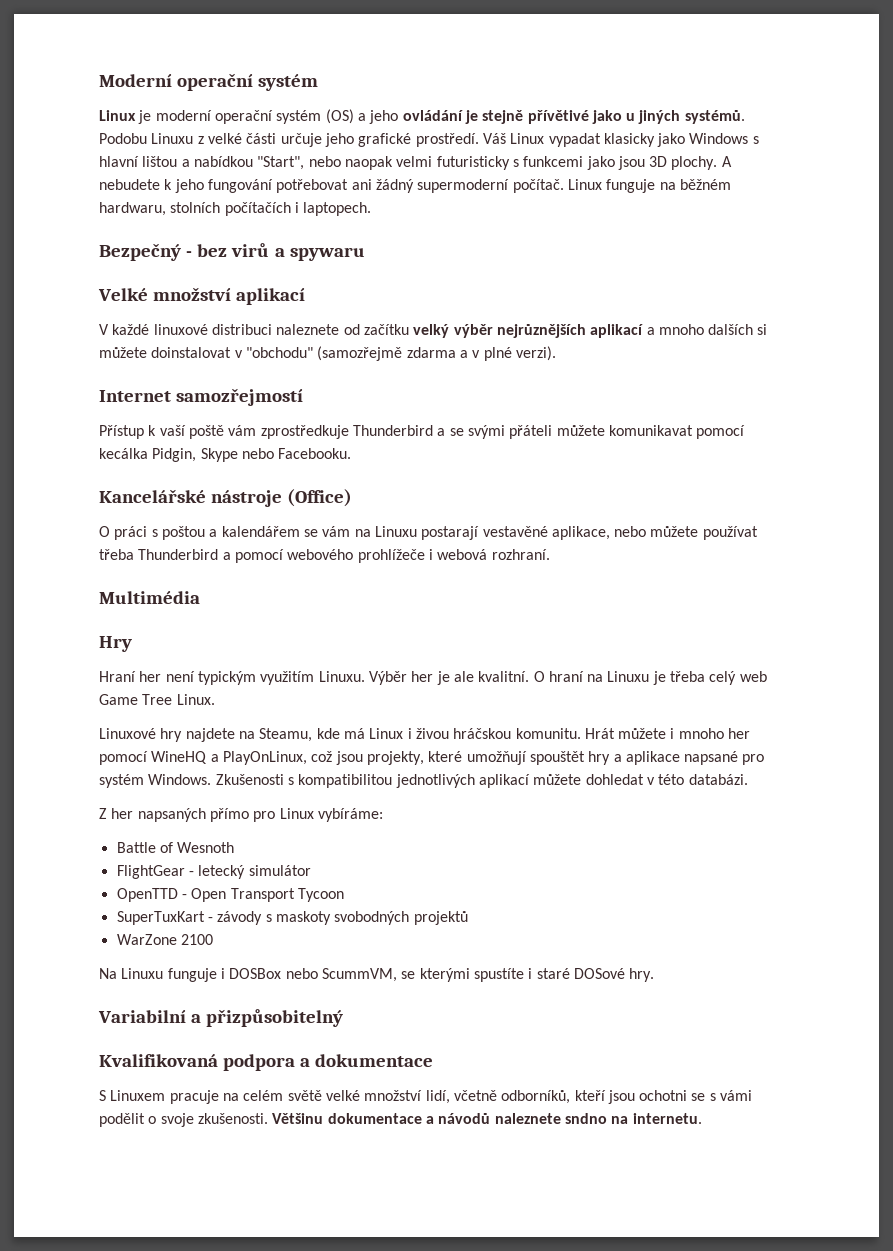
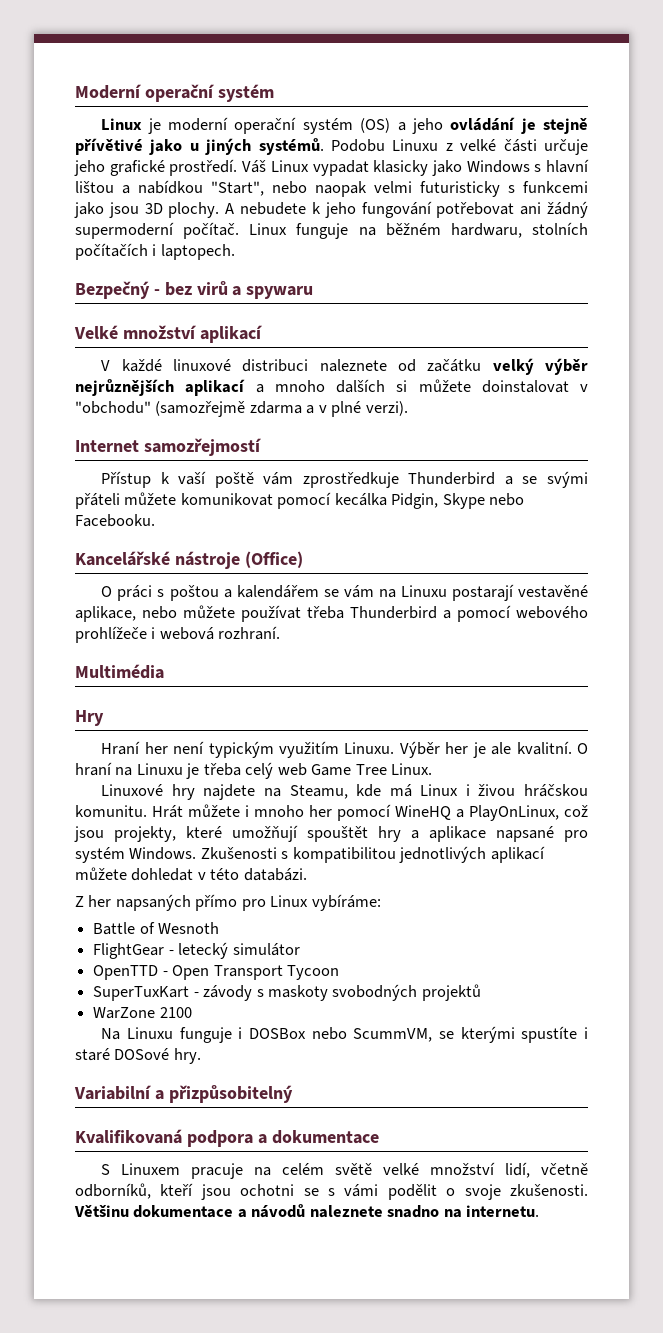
- V každé linuxové distribuci naleznete od začítku velký výběr nejrůznějších aplikací a mnoho dalších si můžete doinstalovat v "obchodu" (samozřejmě zdarma a v plné verzi).
+ V každé linuxové distribuci naleznete od začátku velký výběr nejrůznějších aplikací a mnoho dalších si můžete doinstalovat v "obchodu" (samozřejmě zdarma a v plné verzi).
- Přístup k vaší poště vám zprostředkuje Thunderbird a se svými přáteli můžete komunikavat pomocí kecálka Pidgin, Skype nebo Facebooku.
+ Přístup k vaší poště vám zprostředkuje Thunderbird a se svými přáteli můžete komunikovat pomocí kecálka Pidgin, Skype nebo Facebooku.
- Většinu dokumentace a návodů naleznete sndno na internetu.
+ Většinu dokumentace a návodů naleznete snadno na internetu.

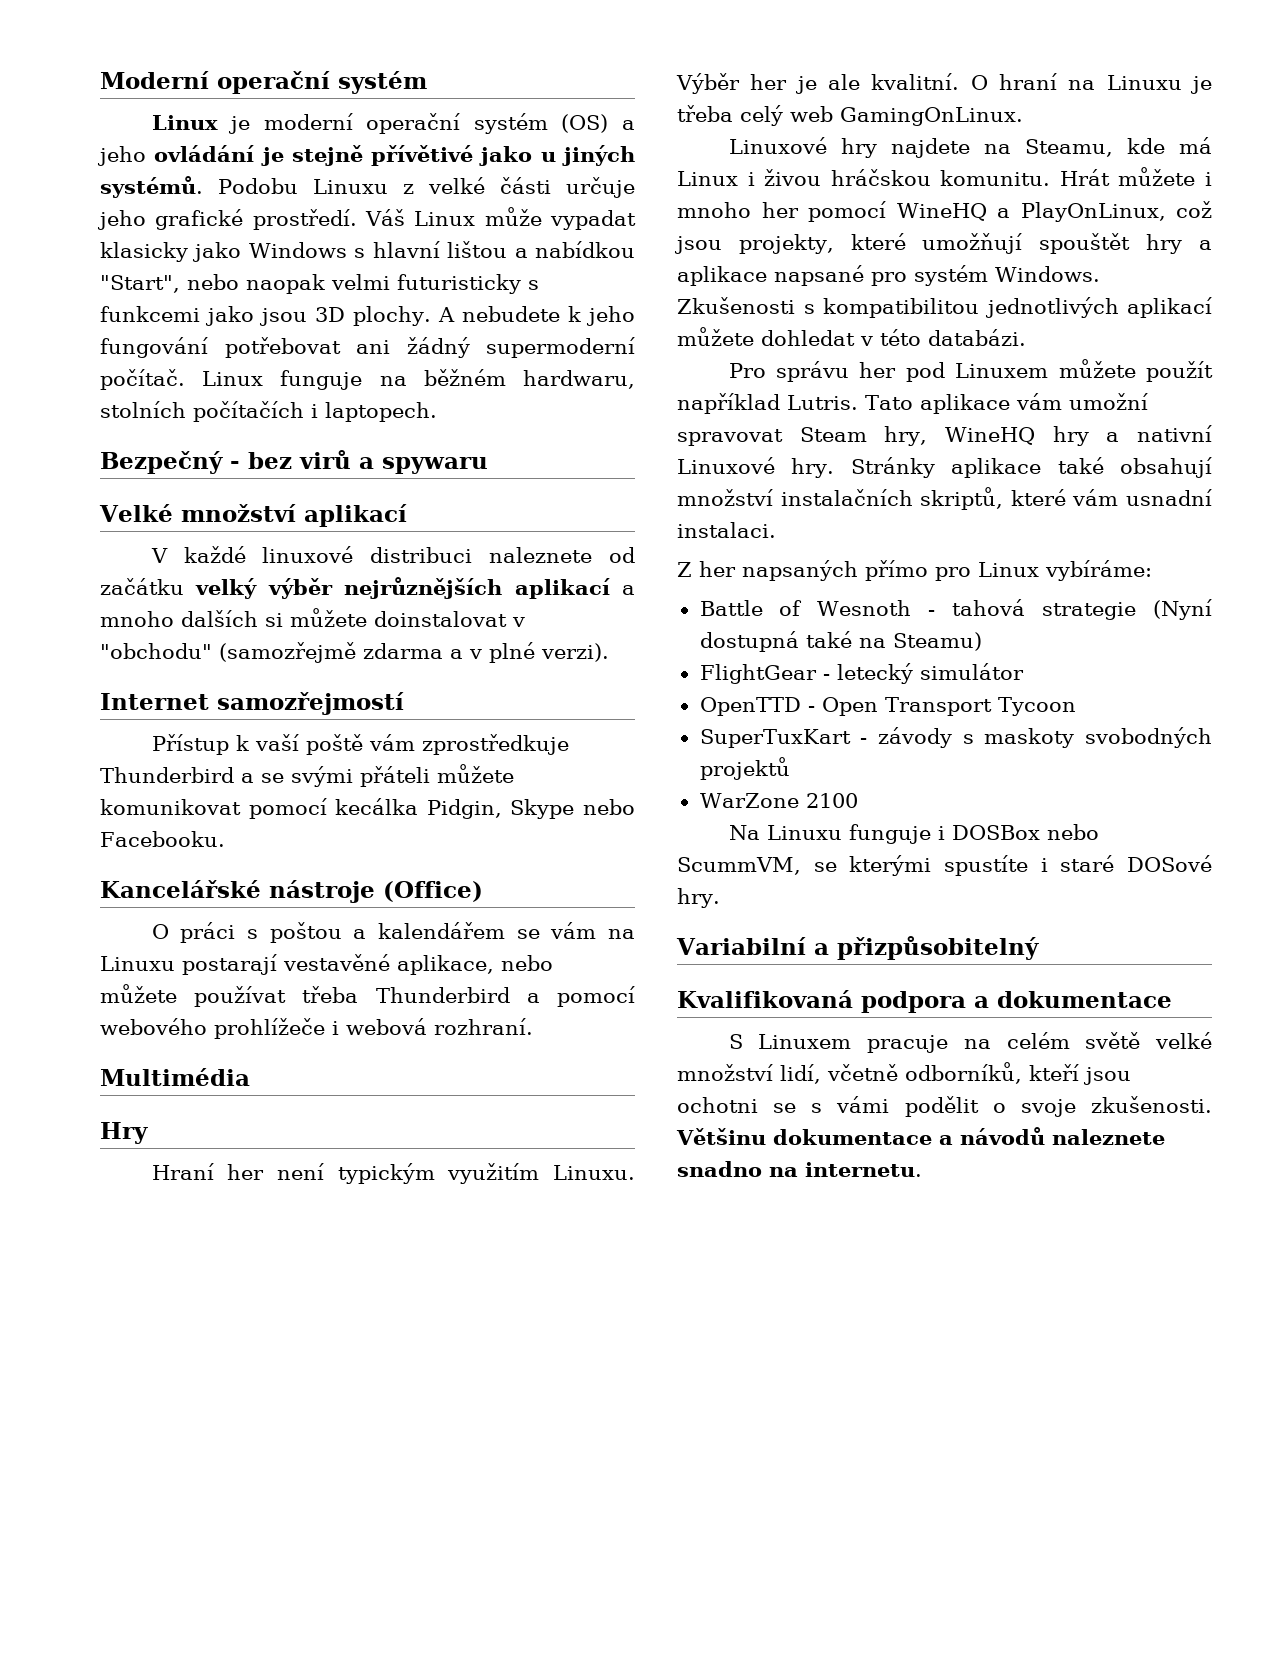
- Váš Linux vypadat klasicky jako Windows s hlavní lištou a nabídkou "Start", nebo naopak velmi futuristicky s funkcemi jako jsou 3D plochy.
+ Váš Linux může vypadat klasicky jako Windows s hlavní lištou a nabídkou "Start", nebo naopak velmi futuristicky s funkcemi jako jsou 3D plochy.
- O hraní na Linuxu je třeba celý web Game Tree Linux.
+ O hraní na Linuxu je třeba celý web GamingOnLinux.
+ Pro správu her pod Linuxem můžete použít například Lutris. Tato aplikace vám umožní spravovat Steam hry, WineHQ hry a nativní Linuxové hry. Stránky aplikace také obsahují množství instalačních skriptů, které vám usnadní instalaci.
- Battle of Wesnoth
+ Battle of Wesnoth - tahová strategie (Nyní dostupná také na Steamu)

